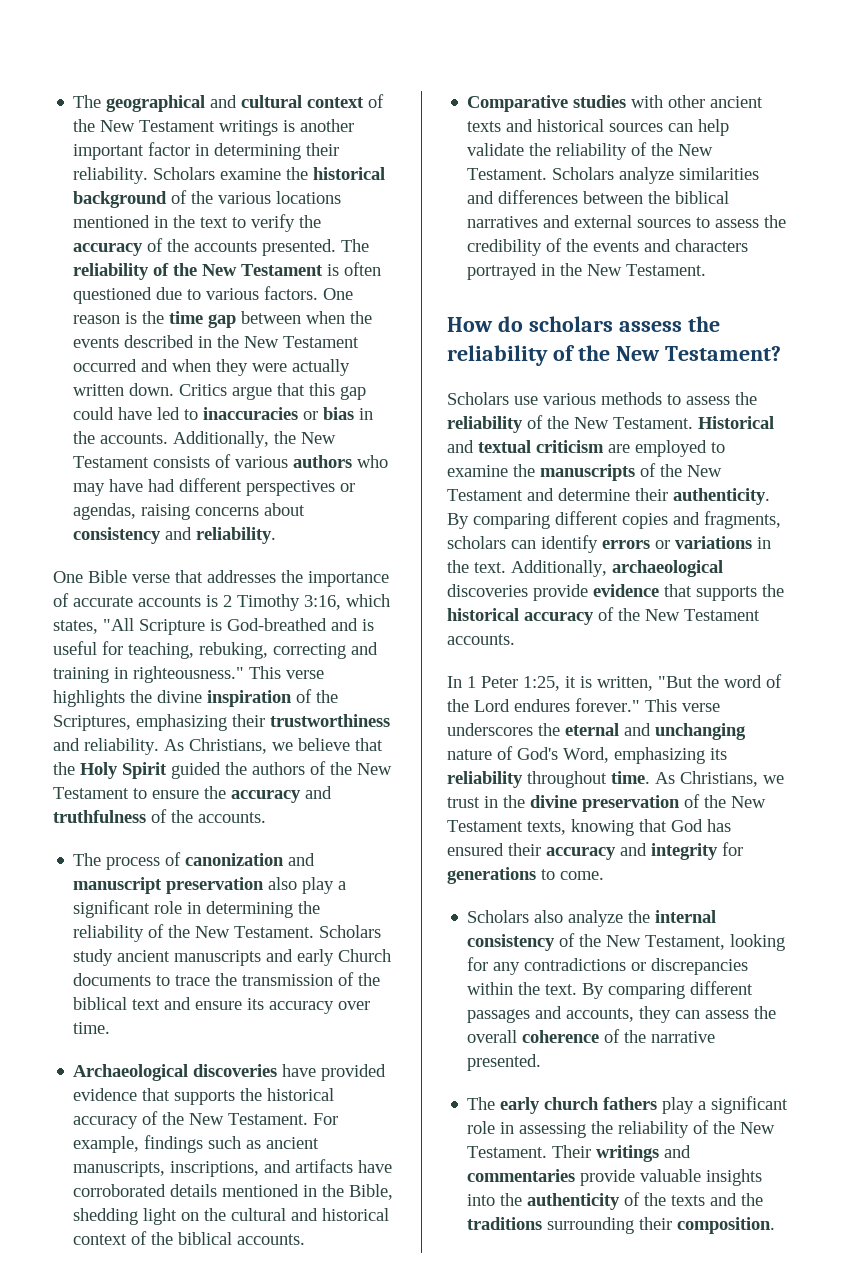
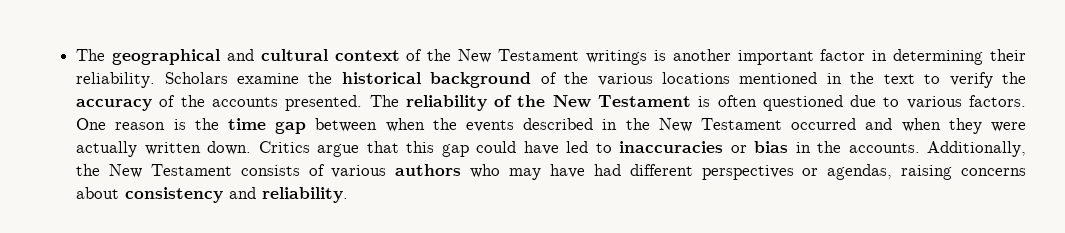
- One Bible verse that addresses the importance of accurate accounts is 2 Timothy 3:16, which states, "All Scripture is God-breathed and is useful for teaching, rebuking, correcting and training in righteousness." This verse highlights the divine inspiration of the Scriptures, emphasizing their trustworthiness and reliability. As Christians, we believe that the Holy Spirit guided the authors of the New Testament to ensure the accuracy and truthfulness of the accounts.
- The process of canonization and manuscript preservation also play a significant role in determining the reliability of the New Testament. Scholars study ancient manuscripts and early Church documents to trace the transmission of the biblical text and ensure its accuracy over time.
- Archaeological discoveries have provided evidence that supports the historical accuracy of the New Testament. For example, findings such as ancient manuscripts, inscriptions, and artifacts have corroborated details mentioned in the Bible, shedding light on the cultural and historical context of the biblical accounts.
- Comparative studies with other ancient texts and historical sources can help validate the reliability of the New Testament. Scholars analyze similarities and differences between the biblical narratives and external sources to assess the credibility of the events and characters portrayed in the New Testament.
- How do scholars assess the reliability of the New Testament?
- Scholars use various methods to assess the reliability of the New Testament. Historical and textual criticism are employed to examine the manuscripts of the New Testament and determine their authenticity. By comparing different copies and fragments, scholars can identify errors or variations in the text. Additionally, archaeological discoveries provide evidence that supports the historical accuracy of the New Testament accounts.
- In 1 Peter 1:25, it is written, "But the word of the Lord endures forever." This verse underscores the eternal and unchanging nature of God's Word, emphasizing its reliability throughout time. As Christians, we trust in the divine preservation of the New Testament texts, knowing that God has ensured their accuracy and integrity for generations to come.
- Scholars also analyze the internal consistency of the New Testament, looking for any contradictions or discrepancies within the text. By comparing different passages and accounts, they can assess the overall coherence of the narrative presented.
- The early church fathers play a significant role in assessing the reliability of the New Testament. Their writings and commentaries provide valuable insights into the authenticity of the texts and the traditions surrounding their composition.

